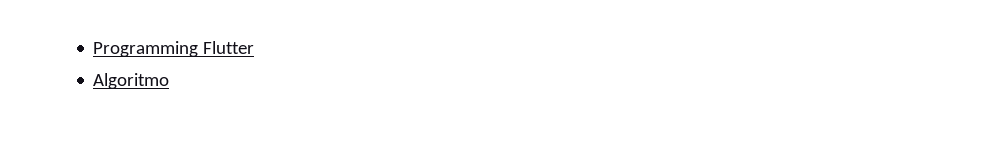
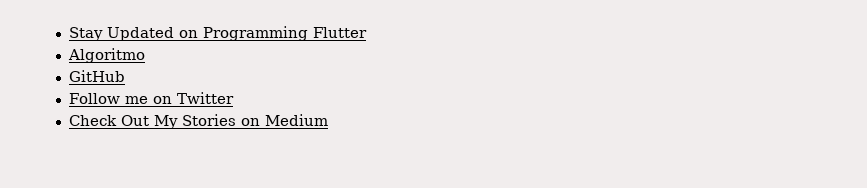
- Programming Flutter
+ Stay Updated on Programming Flutter
+ GitHub
+ Follow me on Twitter
+ Check Out My Stories on Medium

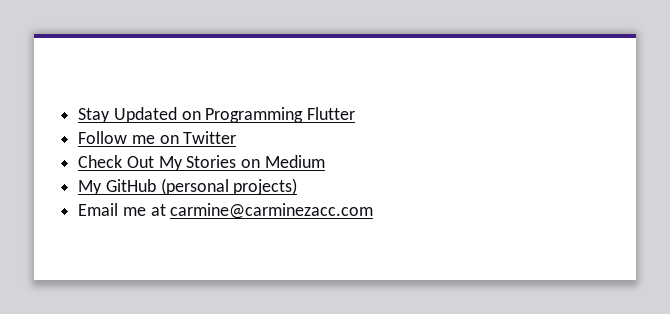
- Algoritmo
- GitHub
+ My GitHub (personal projects)
+ Email me at carmine@carminezacc.com

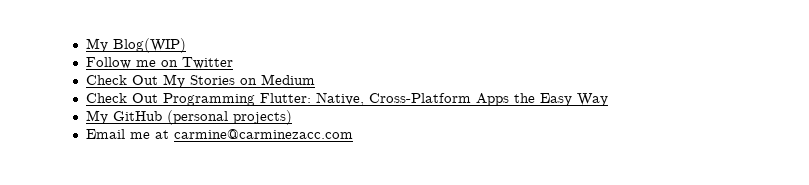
- Stay Updated on Programming Flutter
+ My Blog(WIP)
+ Check Out Programming Flutter: Native, Cross-Platform Apps the Easy Way

